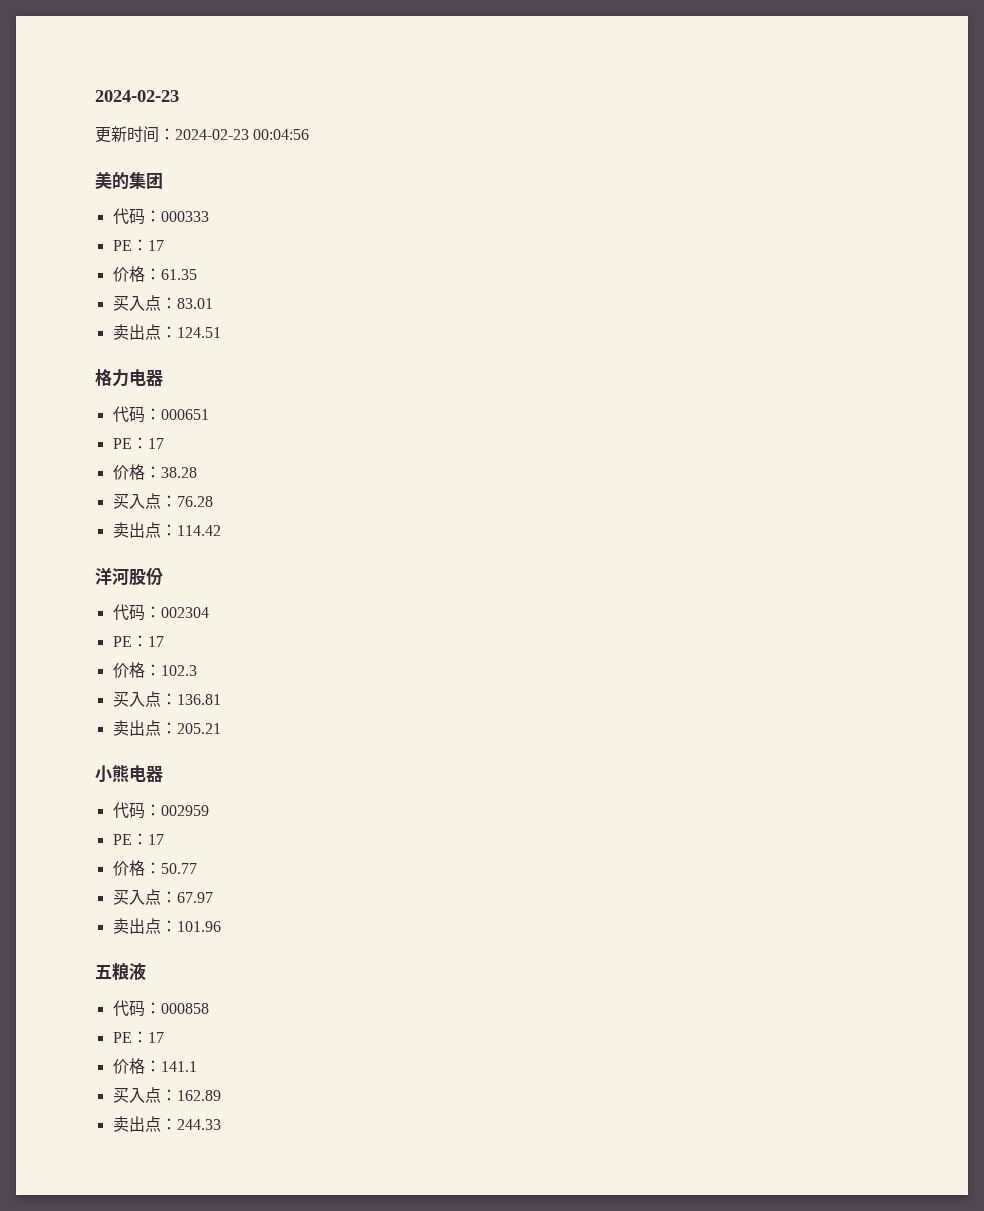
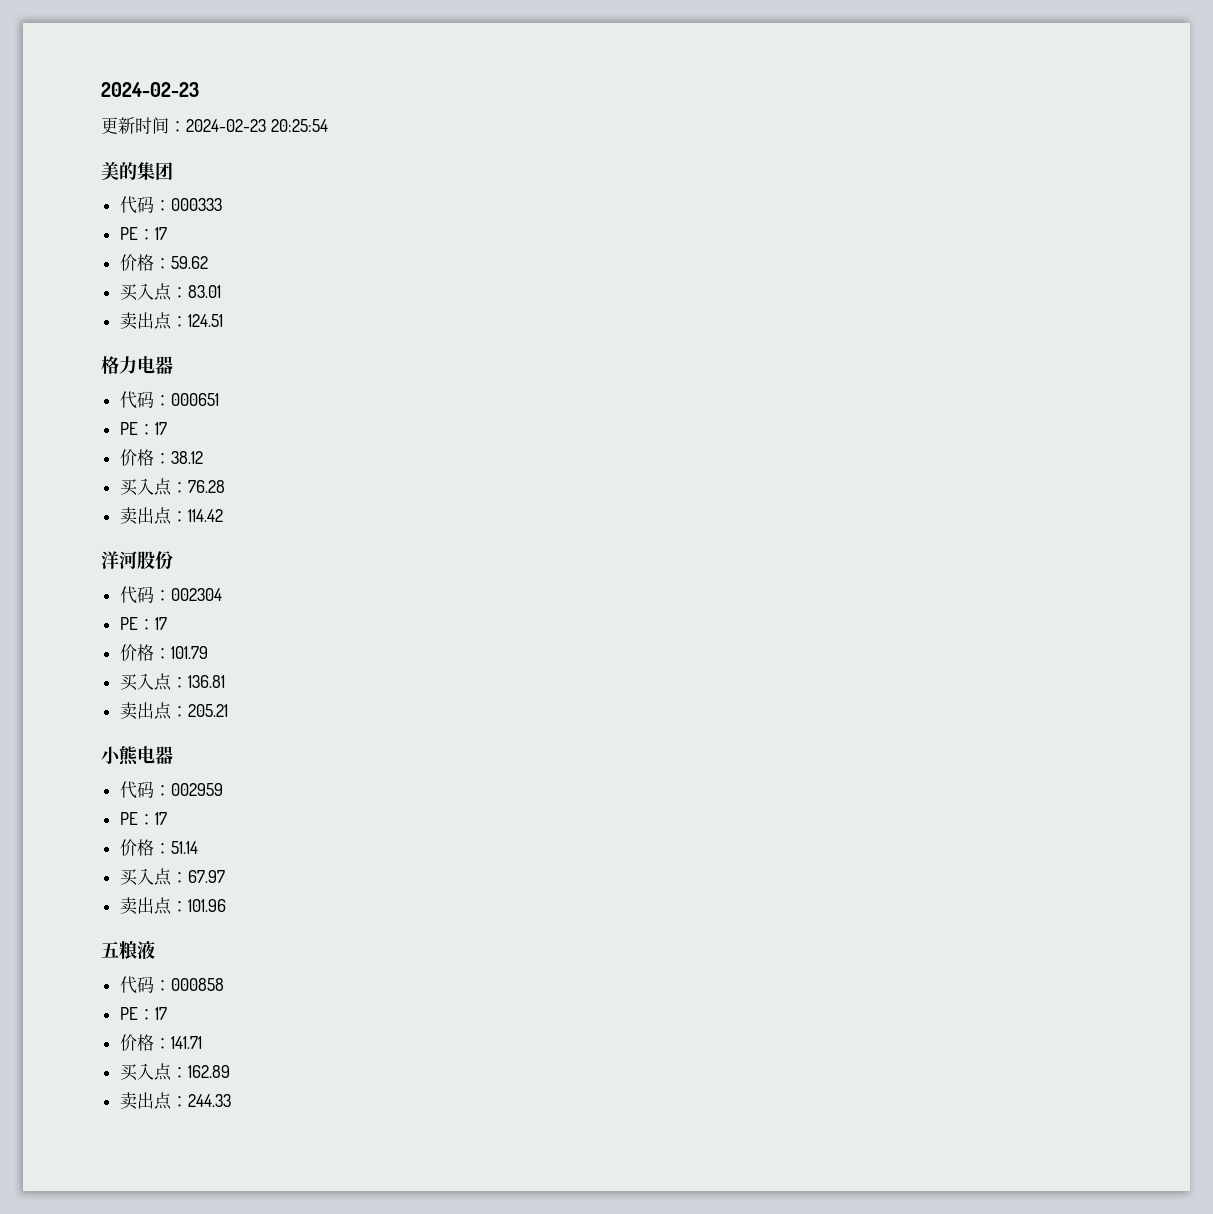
- 更新时间：2024-02-23 00:04:56
+ 更新时间：2024-02-23 20:25:54
- 价格：61.35
+ 价格：59.62
- 价格：38.28
+ 价格：38.12
- 价格：102.3
+ 价格：101.79
- 价格：50.77
+ 价格：51.14
- 价格：141.1
+ 价格：141.71

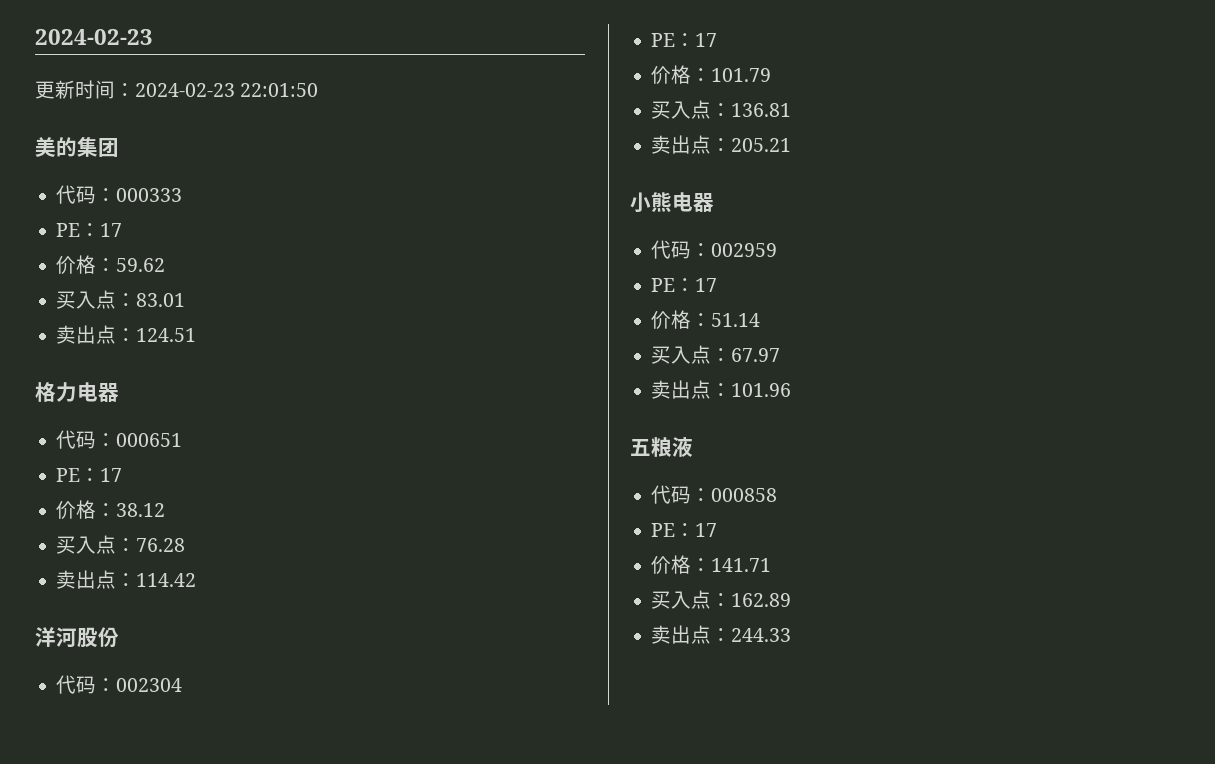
- 更新时间：2024-02-23 20:25:54
+ 更新时间：2024-02-23 22:01:50

